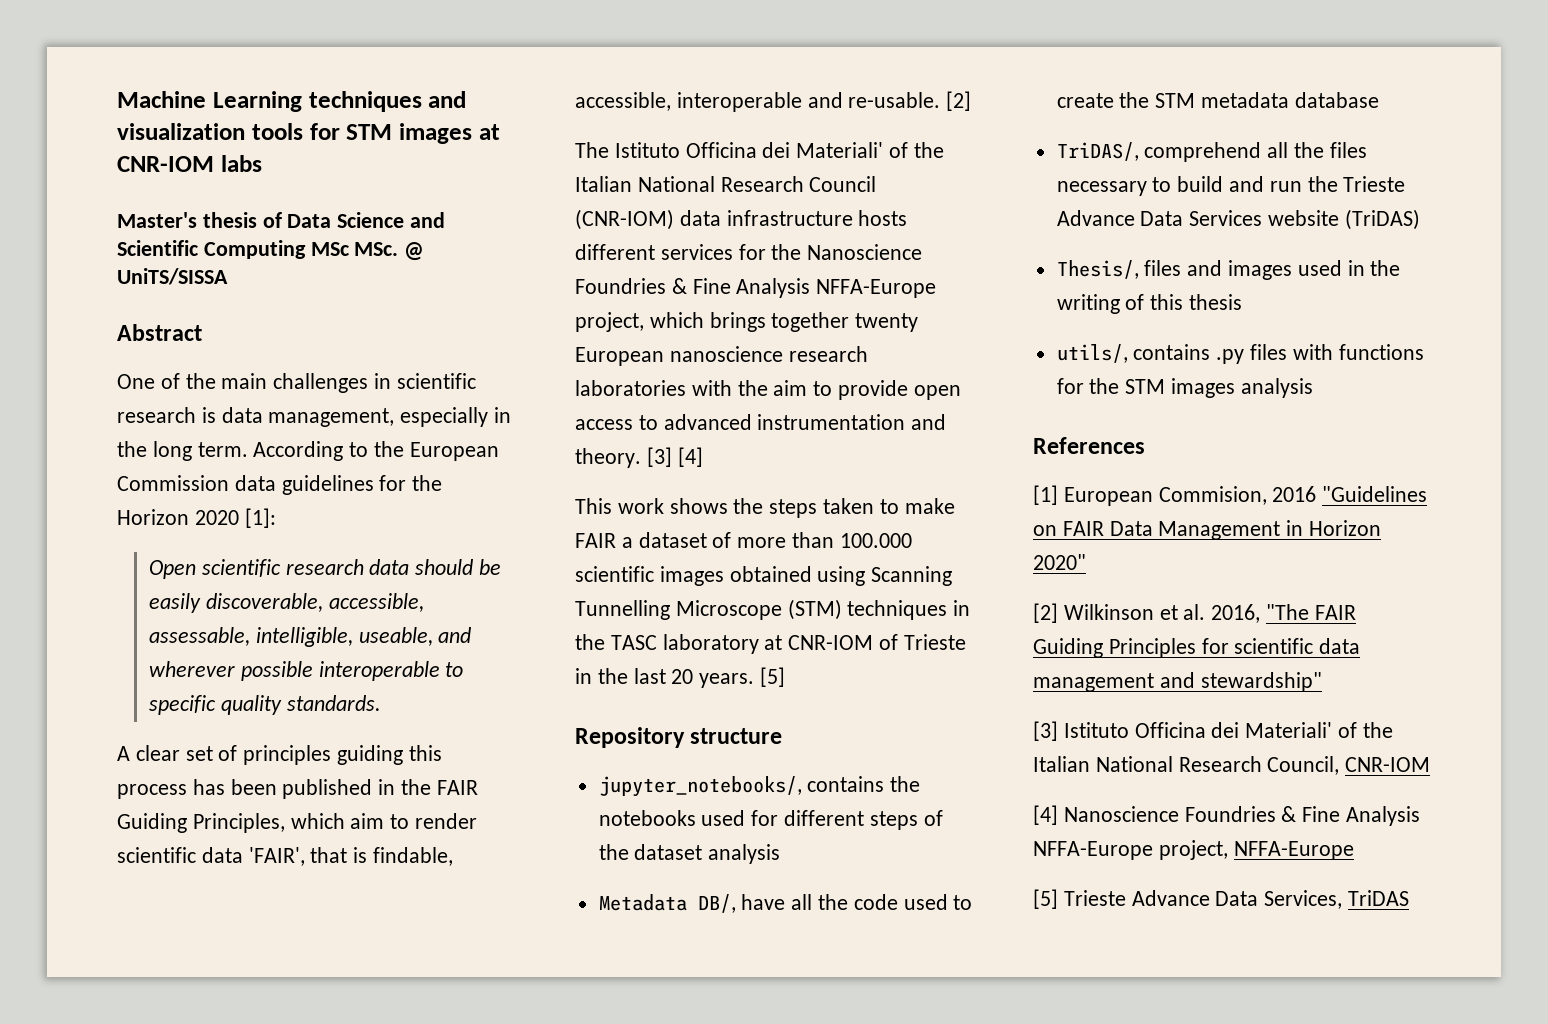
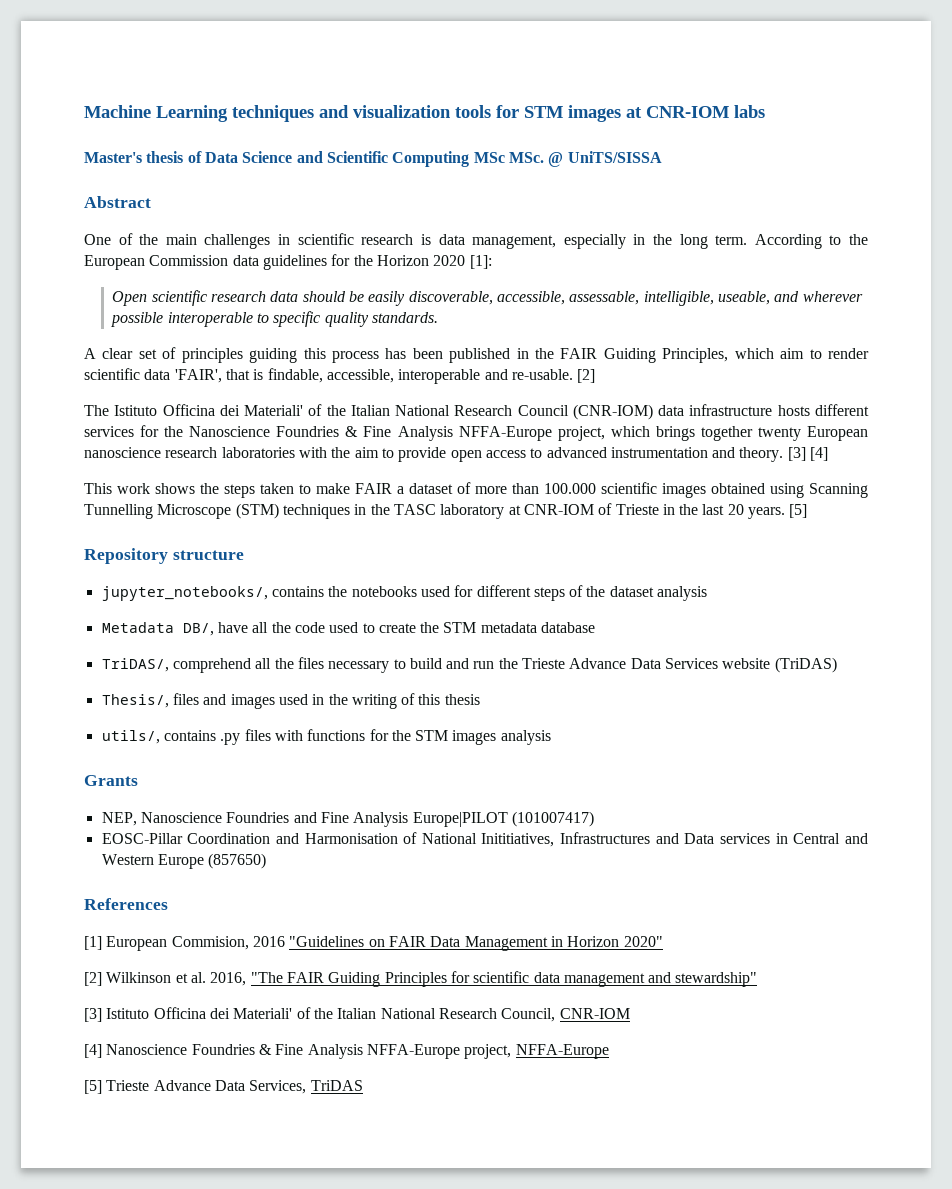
+ Grants
+ NEP, Nanoscience Foundries and Fine Analysis Europe|PILOT (101007417)
+ EOSC-Pillar Coordination and Harmonisation of National Inititiatives, Infrastructures and Data services in Central and Western Europe (857650)

